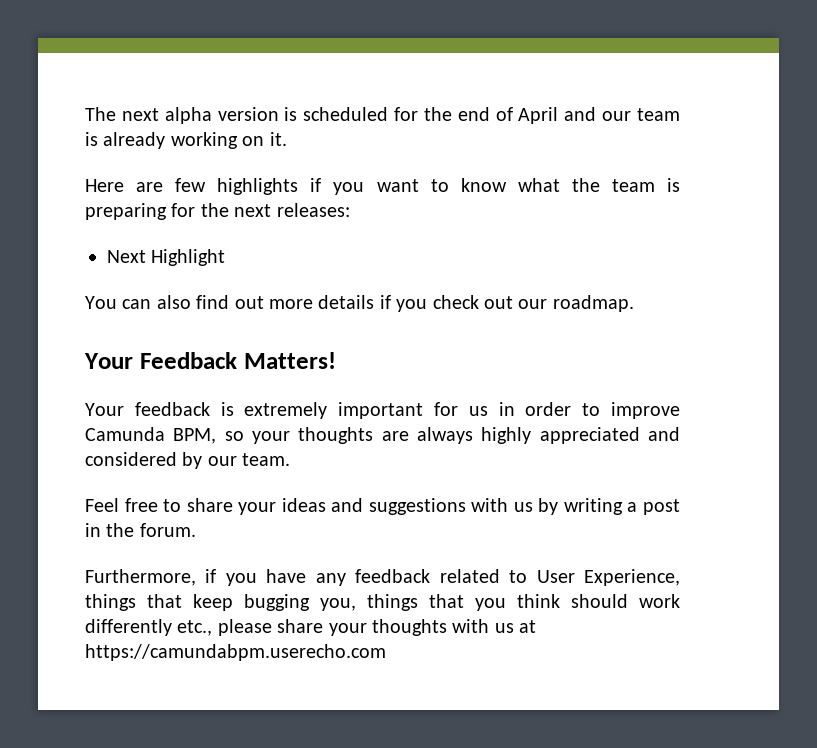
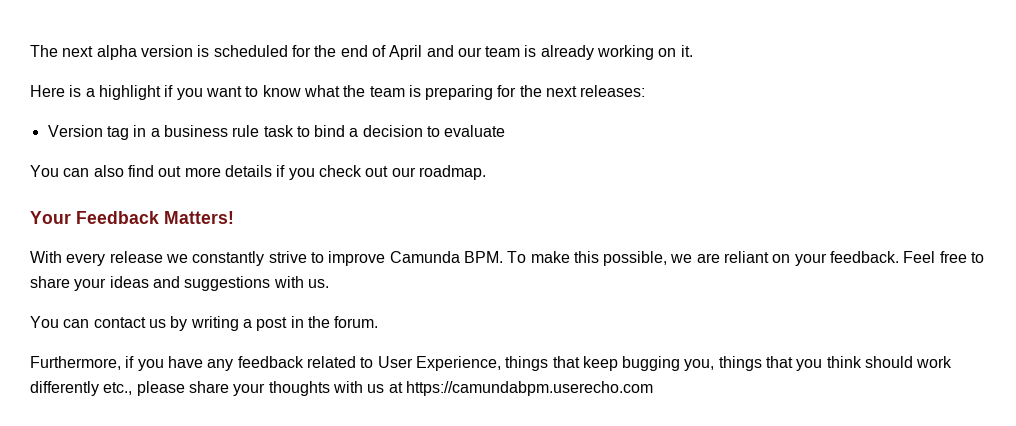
- Here are few highlights if you want to know what the team is preparing for the next releases:
+ Here is a highlight if you want to know what the team is preparing for the next releases:
- Next Highlight
+ Version tag in a business rule task to bind a decision to evaluate
- Your feedback is extremely important for us in order to improve Camunda BPM, so your thoughts are always highly appreciated and considered by our team.
- Feel free to share your ideas and suggestions with us by writing a post in the forum.
+ With every release we constantly strive to improve Camunda BPM. To make this possible, we are reliant on your feedback. Feel free to share your ideas and suggestions with us.
+ You can contact us by writing a post in the forum.

